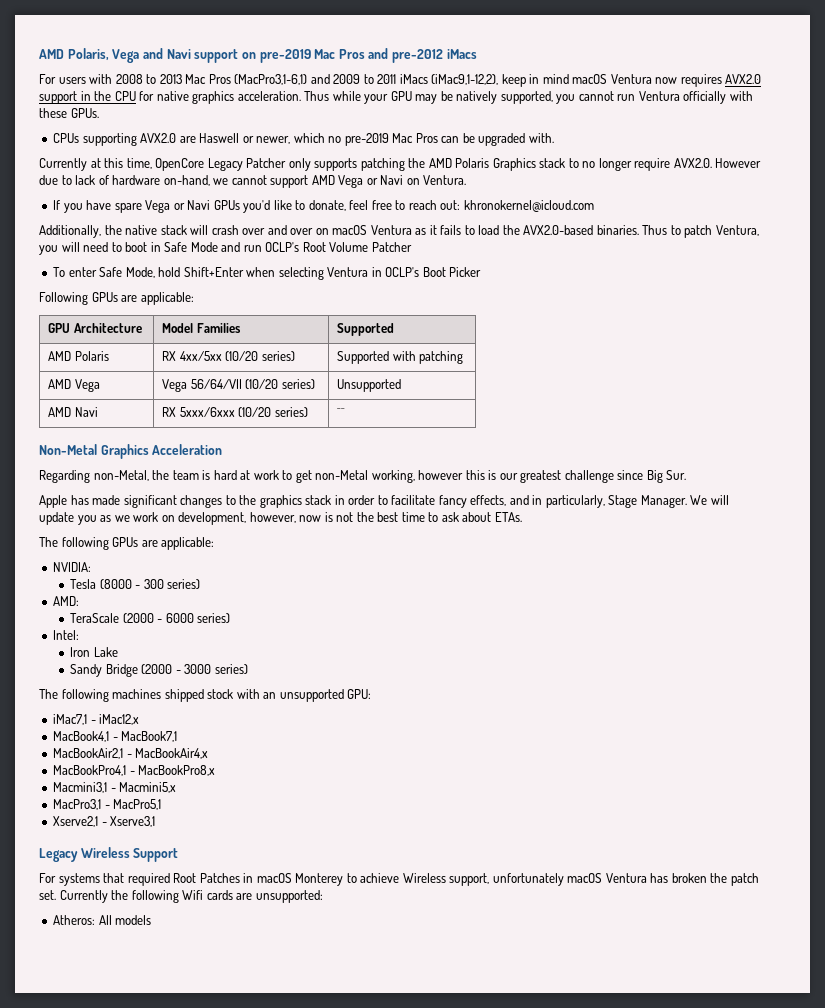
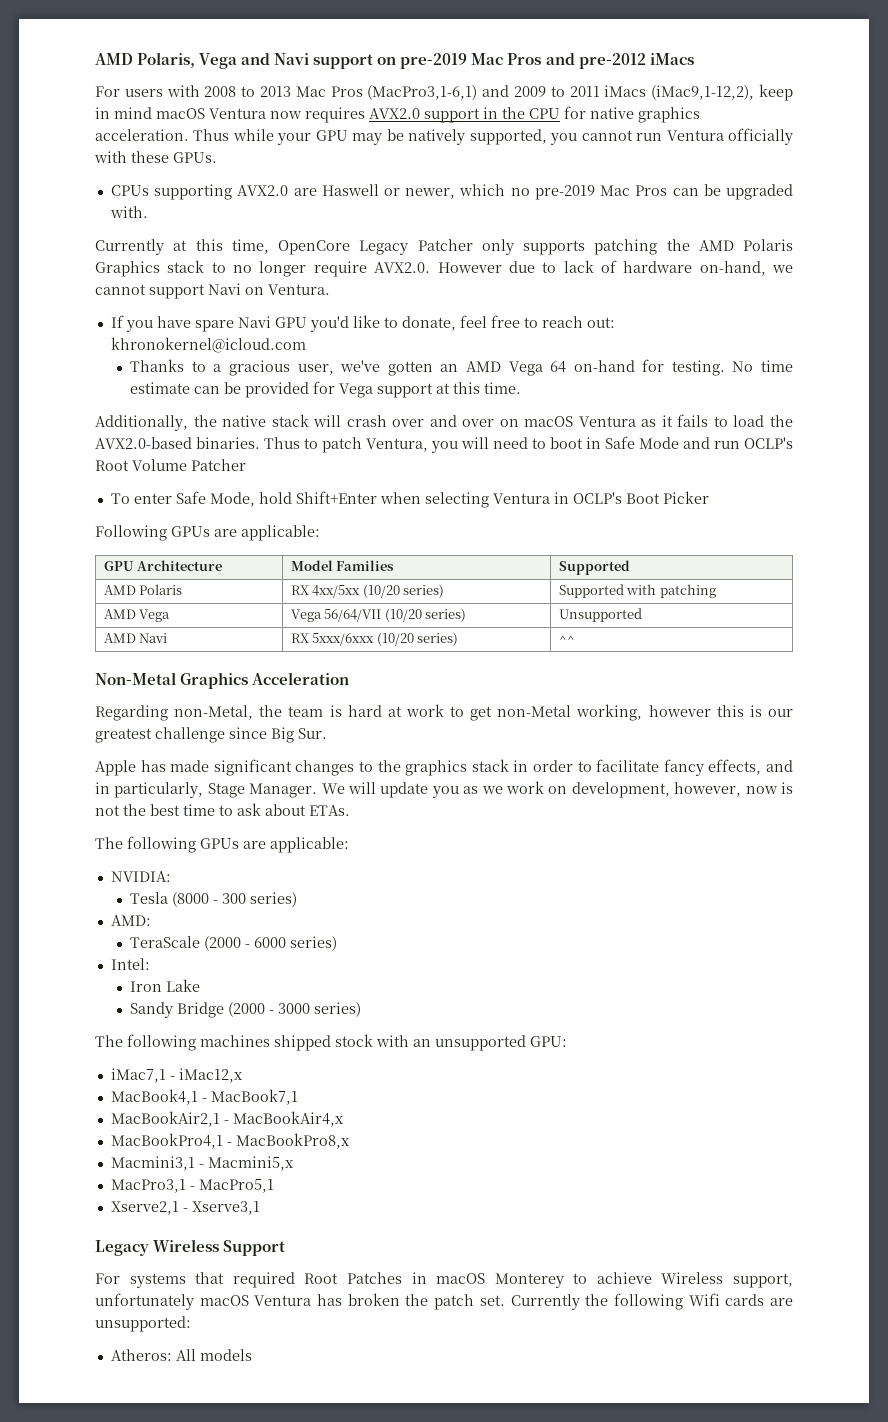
- Currently at this time, OpenCore Legacy Patcher only supports patching the AMD Polaris Graphics stack to no longer require AVX2.0. However due to lack of hardware on-hand, we cannot support AMD Vega or Navi on Ventura.
+ Currently at this time, OpenCore Legacy Patcher only supports patching the AMD Polaris Graphics stack to no longer require AVX2.0. However due to lack of hardware on-hand, we cannot support Navi on Ventura.
- If you have spare Vega or Navi GPUs you'd like to donate, feel free to reach out: khronokernel@icloud.com
+ If you have spare Navi GPU you'd like to donate, feel free to reach out: khronokernel@icloud.com
+ Thanks to a gracious user, we've gotten an AMD Vega 64 on-hand for testing. No time estimate can be provided for Vega support at this time.

